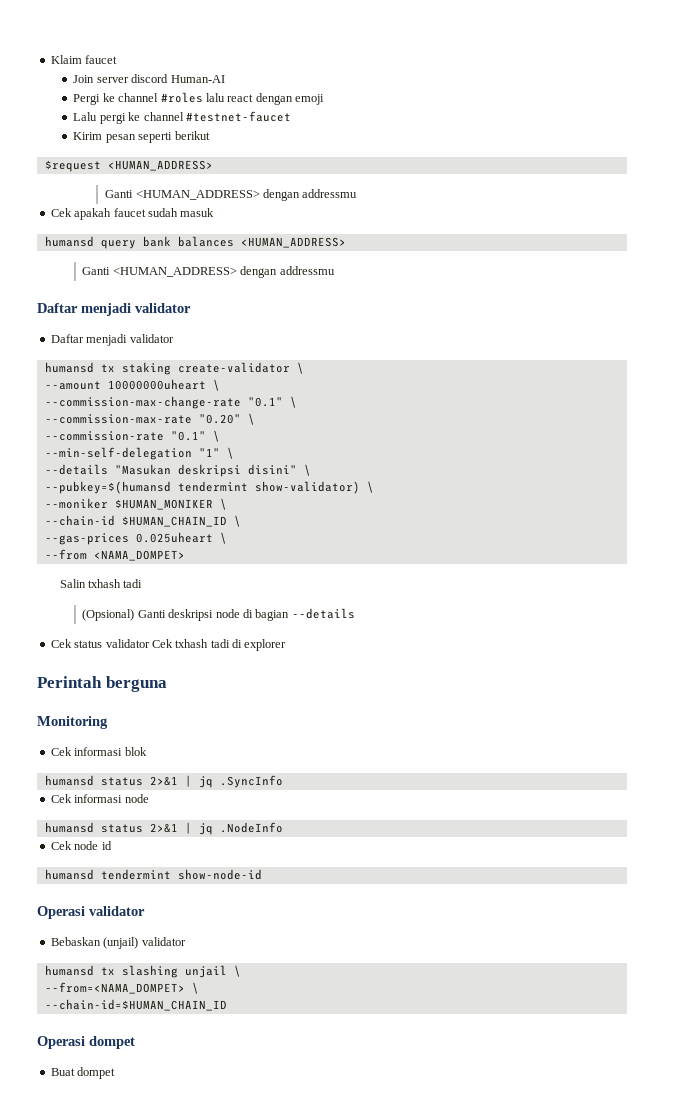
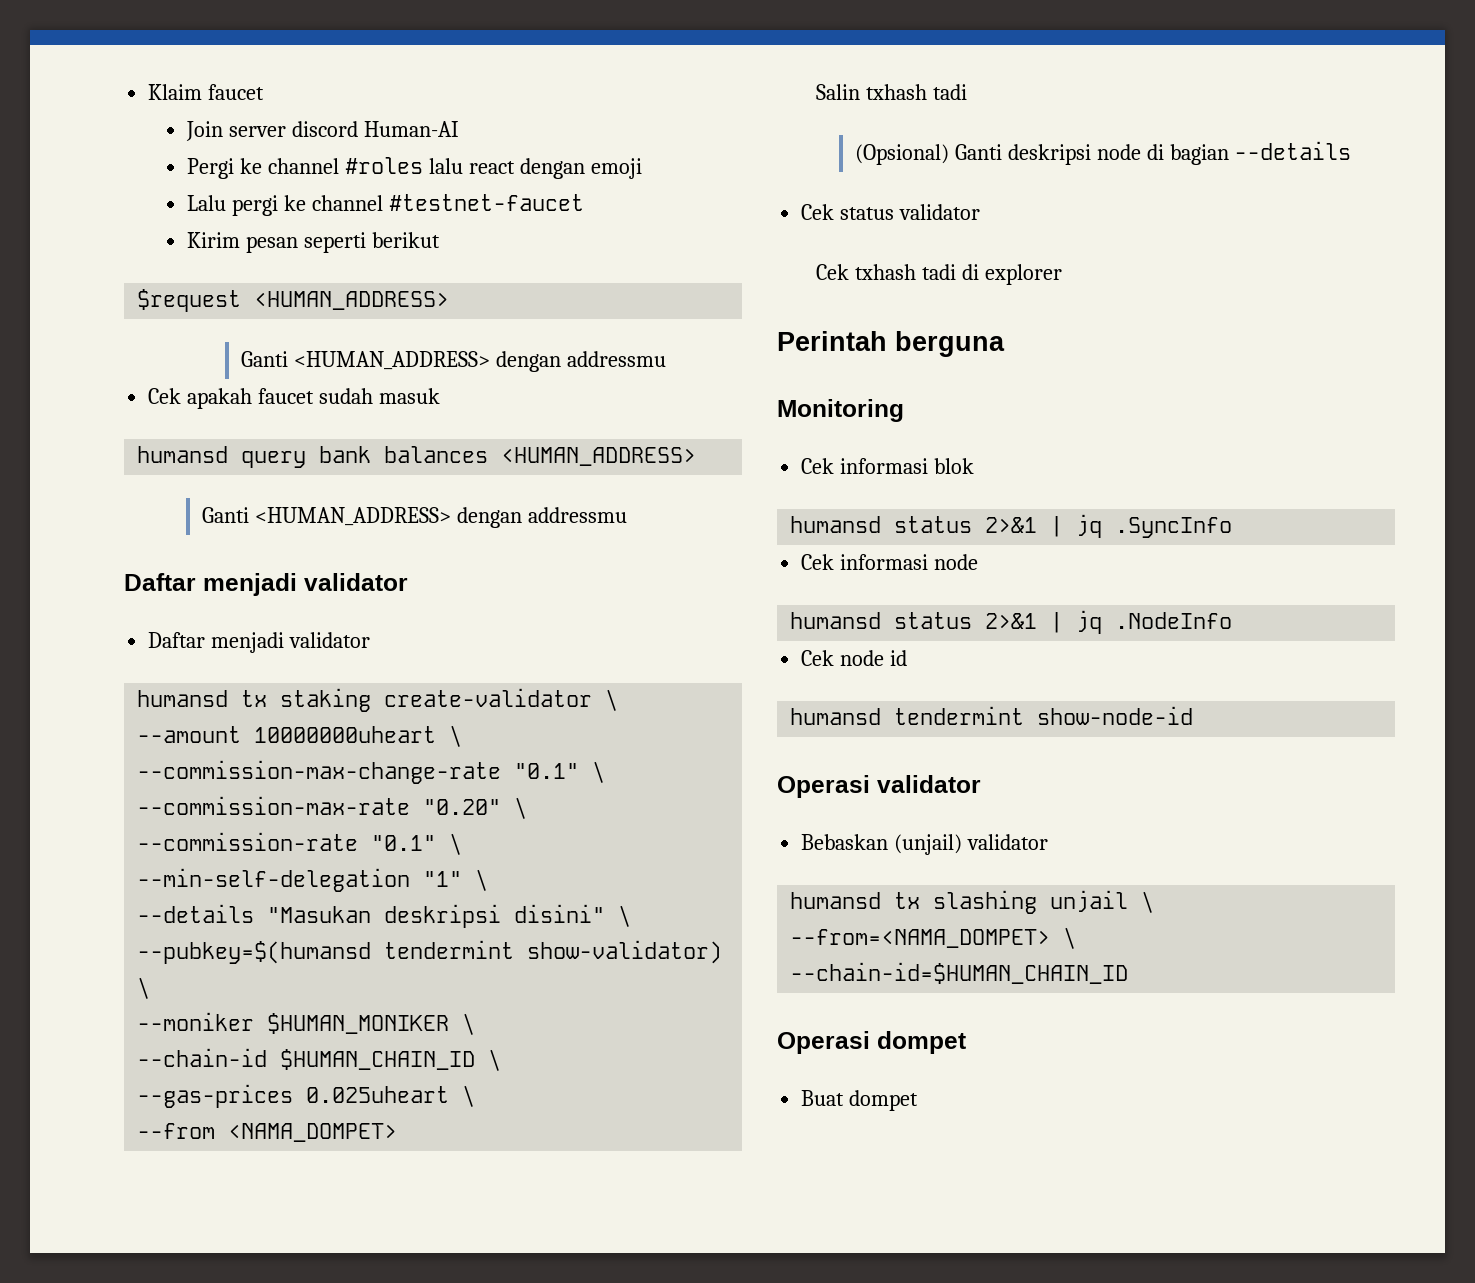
- Cek status validator Cek txhash tadi di explorer
+ Cek status validator
+ Cek txhash tadi di explorer

